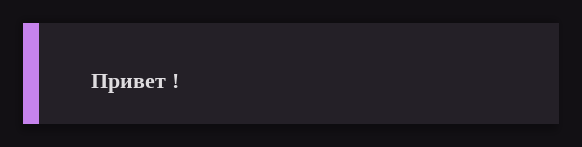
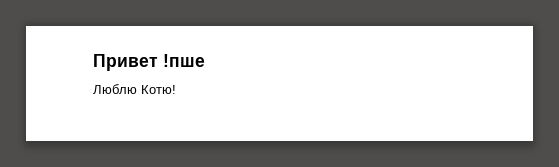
- Привет !
+ Привет !пше
+ Люблю Котю!

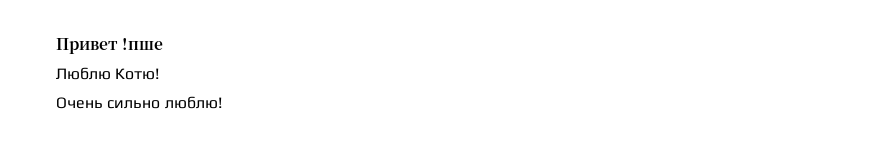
+ Очень сильно люблю!

